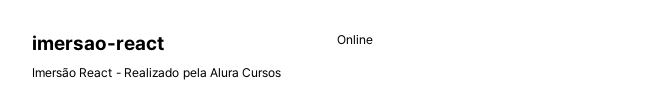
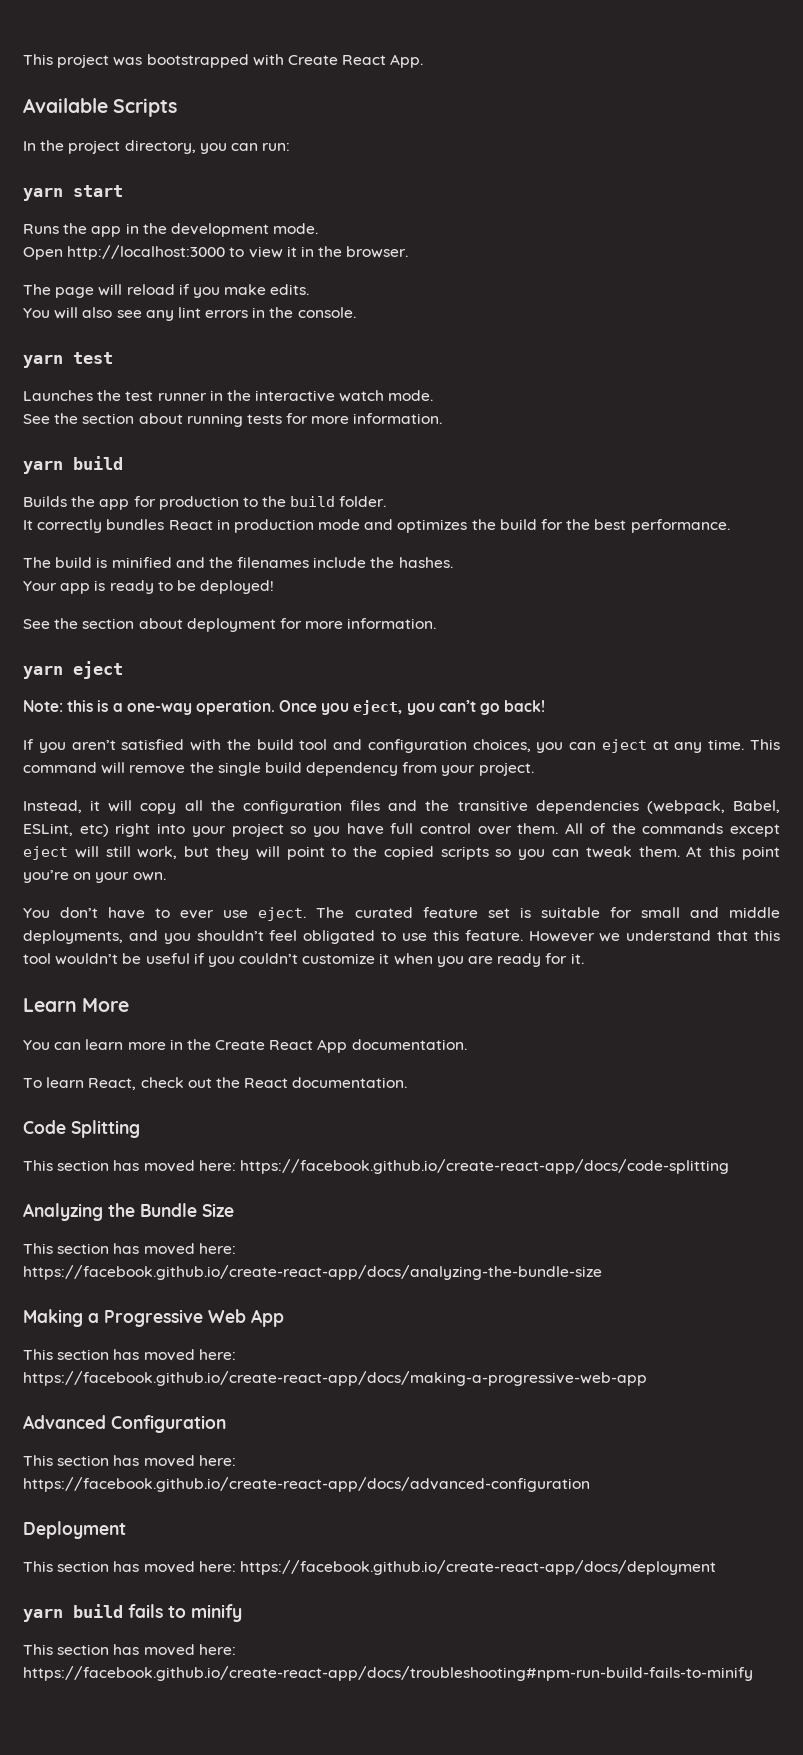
- imersao-react
- Imersão React - Realizado pela Alura Cursos Online
+ This project was bootstrapped with Create React App.
+ Available Scripts
+ In the project directory, you can run:
+ yarn start
+ Runs the app in the development mode.
+ Open http://localhost:3000 to view it in the browser.
+ The page will reload if you make edits.
+ You will also see any lint errors in the console.
+ yarn test
+ Launches the test runner in the interactive watch mode.
+ See the section about running tests for more information.
+ yarn build
+ Builds the app for production to the build folder.
+ It correctly bundles React in production mode and optimizes the build for the best performance.
+ The build is minified and the filenames include the hashes.
+ Your app is ready to be deployed!
+ See the section about deployment for more information.
+ yarn eject
+ Note: this is a one-way operation. Once you eject, you can’t go back!
+ If you aren’t satisfied with the build tool and configuration choices, you can eject at any time. This command will remove the single build dependency from your project.
+ Instead, it will copy all the configuration files and the transitive dependencies (webpack, Babel, ESLint, etc) right into your project so you have full control over them. All of the commands except eject will still work, but they will point to the copied scripts so you can tweak them. At this point you’re on your own.
+ You don’t have to ever use eject. The curated feature set is suitable for small and middle deployments, and you shouldn’t feel obligated to use this feature. However we understand that this tool wouldn’t be useful if you couldn’t customize it when you are ready for it.
+ Learn More
+ You can learn more in the Create React App documentation.
+ To learn React, check out the React documentation.
+ Code Splitting
+ This section has moved here: https://facebook.github.io/create-react-app/docs/code-splitting
+ Analyzing the Bundle Size
+ This section has moved here: https://facebook.github.io/create-react-app/docs/analyzing-the-bundle-size
+ Making a Progressive Web App
+ This section has moved here: https://facebook.github.io/create-react-app/docs/making-a-progressive-web-app
+ Advanced Configuration
+ This section has moved here: https://facebook.github.io/create-react-app/docs/advanced-configuration
+ Deployment
+ This section has moved here: https://facebook.github.io/create-react-app/docs/deployment
+ yarn build fails to minify
+ This section has moved here: https://facebook.github.io/create-react-app/docs/troubleshooting#npm-run-build-fails-to-minify

